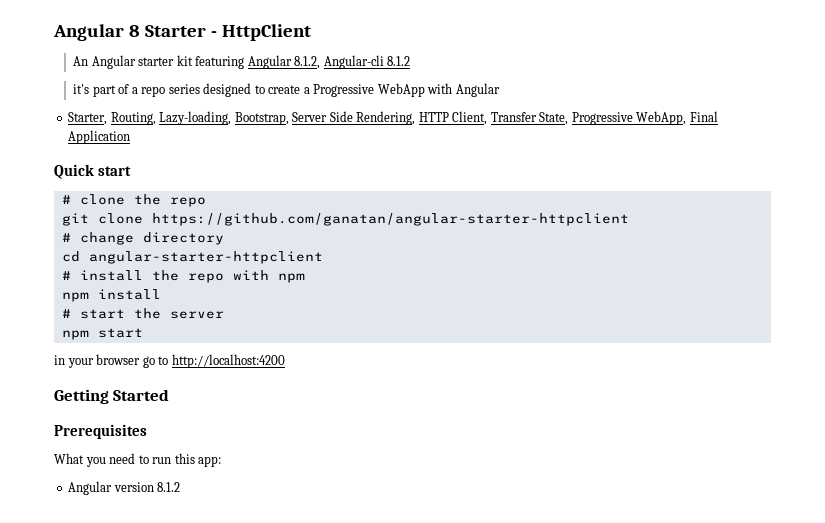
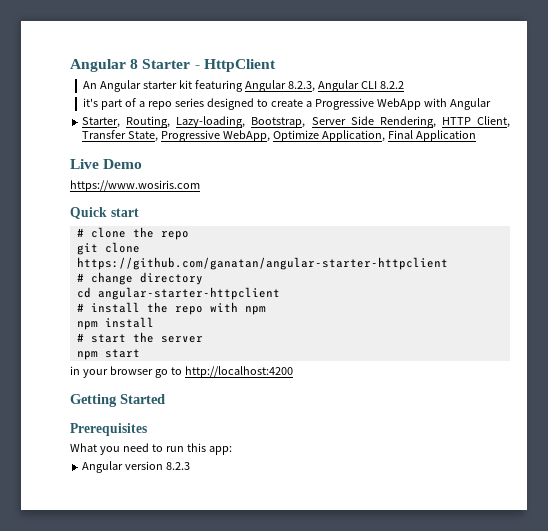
- An Angular starter kit featuring Angular 8.1.2, Angular-cli 8.1.2
+ An Angular starter kit featuring Angular 8.2.3, Angular CLI 8.2.2
- Starter, Routing, Lazy-loading, Bootstrap, Server Side Rendering, HTTP Client, Transfer State, Progressive WebApp, Final Application
+ Starter, Routing, Lazy-loading, Bootstrap, Server Side Rendering, HTTP Client, Transfer State, Progressive WebApp, Optimize Application, Final Application
+ Live Demo
+ https://www.wosiris.com
- Angular version 8.1.2
+ Angular version 8.2.3

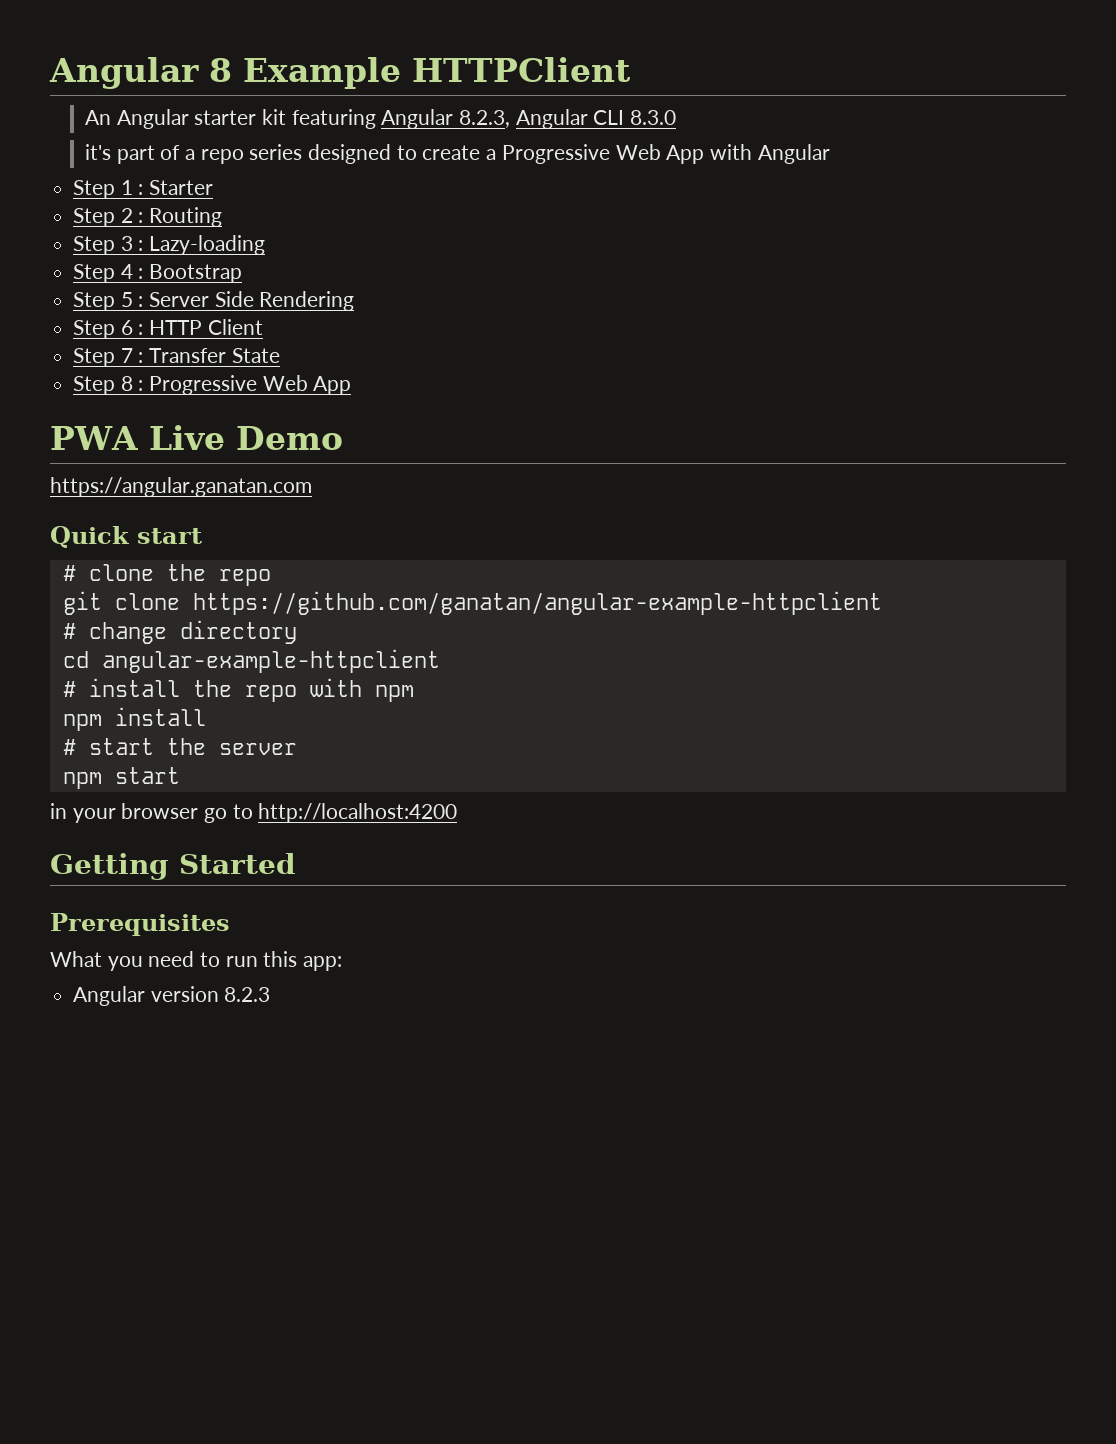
- Angular 8 Starter - HttpClient
+ Angular 8 Example HTTPClient
- An Angular starter kit featuring Angular 8.2.3, Angular CLI 8.2.2
+ An Angular starter kit featuring Angular 8.2.3, Angular CLI 8.3.0
- it's part of a repo series designed to create a Progressive WebApp with Angular
+ it's part of a repo series designed to create a Progressive Web App with Angular
- Starter, Routing, Lazy-loading, Bootstrap, Server Side Rendering, HTTP Client, Transfer State, Progressive WebApp, Optimize Application, Final Application
- Live Demo
+ Step 1 : Starter
+ Step 2 : Routing
+ Step 3 : Lazy-loading
+ Step 4 : Bootstrap
+ Step 5 : Server Side Rendering
+ Step 6 : HTTP Client
+ Step 7 : Transfer State
+ Step 8 : Progressive Web App
+ PWA Live Demo
- https://www.wosiris.com
+ https://angular.ganatan.com
- git clone https://github.com/ganatan/angular-starter-httpclient
+ git clone https://github.com/ganatan/angular-example-httpclient
- cd angular-starter-httpclient
+ cd angular-example-httpclient

